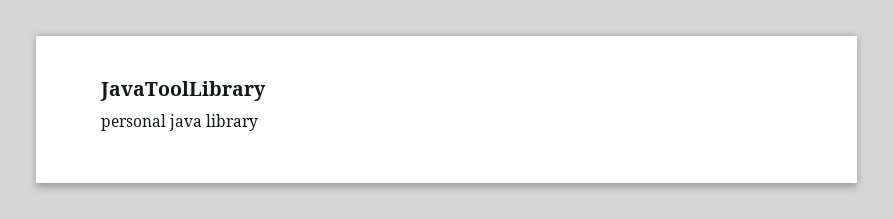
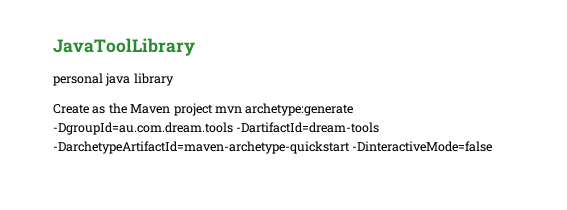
+ Create as the Maven project mvn archetype:generate -DgroupId=au.com.dream.tools -DartifactId=dream-tools -DarchetypeArtifactId=maven-archetype-quickstart -DinteractiveMode=false

